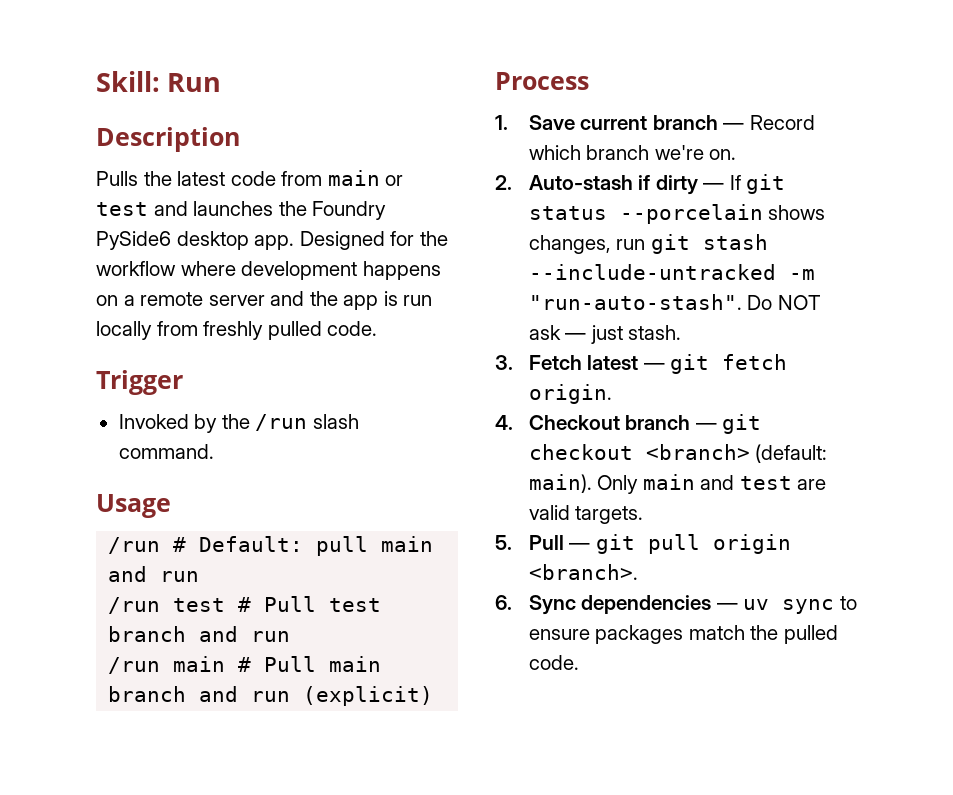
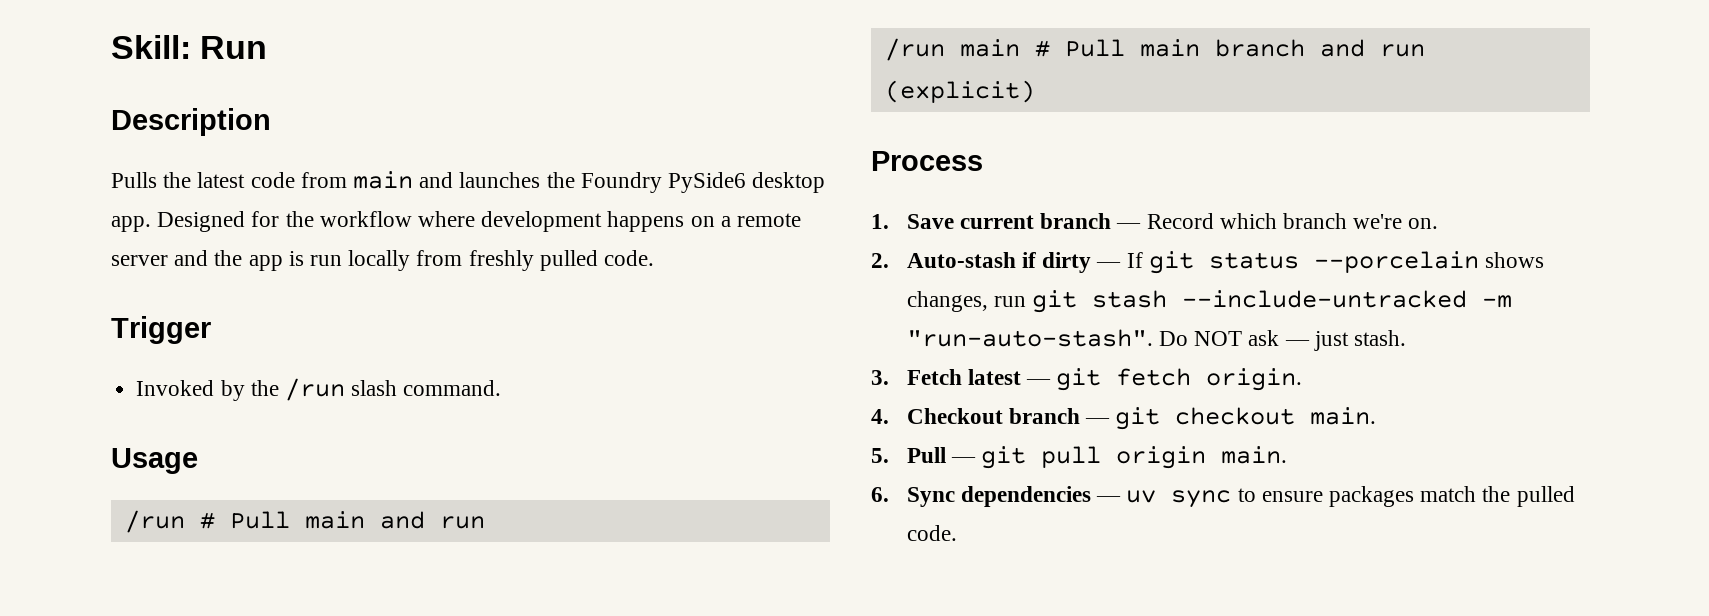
- Pulls the latest code from main or test and launches the Foundry PySide6 desktop app.
+ Pulls the latest code from main and launches the Foundry PySide6 desktop app.
- /run # Default: pull main and run
+ /run # Pull main and run
- /run test # Pull test branch and run
- 4. Checkout branch — git checkout <branch> (default: main). Only main and test are valid targets.
+ 4. Checkout branch — git checkout main.
- 5. Pull — git pull origin <branch>.
+ 5. Pull — git pull origin main.

